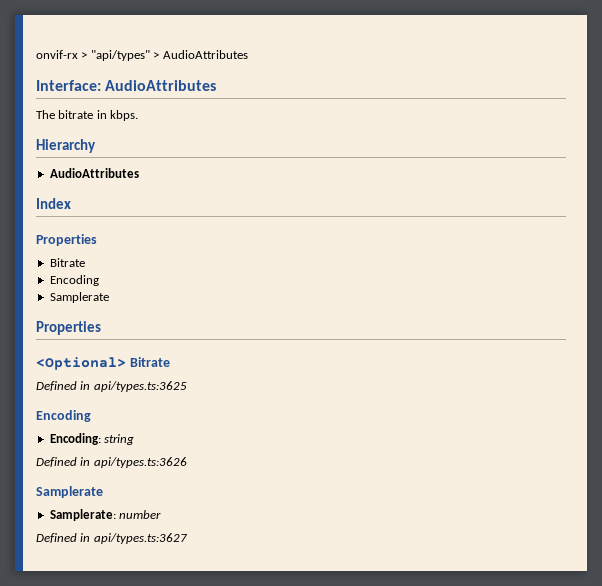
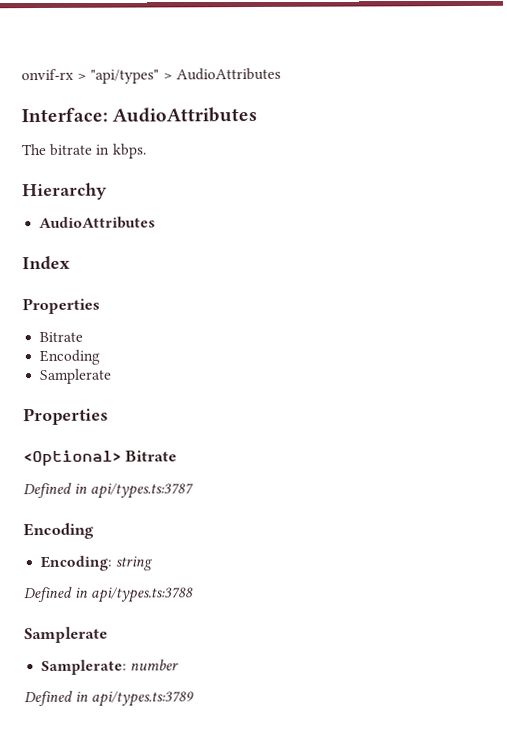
- Defined in api/types.ts:3625
+ Defined in api/types.ts:3787
- Defined in api/types.ts:3626
+ Defined in api/types.ts:3788
- Defined in api/types.ts:3627
+ Defined in api/types.ts:3789

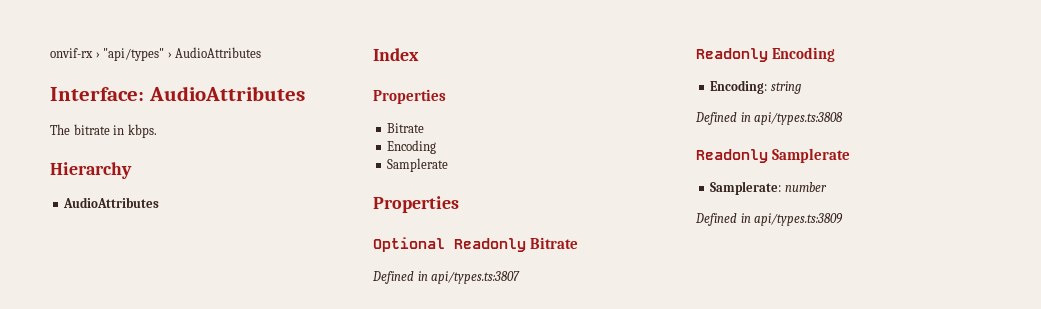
- onvif-rx > "api/types" > AudioAttributes
+ onvif-rx › "api/types" › AudioAttributes
- <Optional> Bitrate
+ Optional Readonly Bitrate
- Defined in api/types.ts:3787
- Encoding
+ Defined in api/types.ts:3807
+ Readonly Encoding
- Defined in api/types.ts:3788
- Samplerate
+ Defined in api/types.ts:3808
+ Readonly Samplerate
- Defined in api/types.ts:3789
+ Defined in api/types.ts:3809

